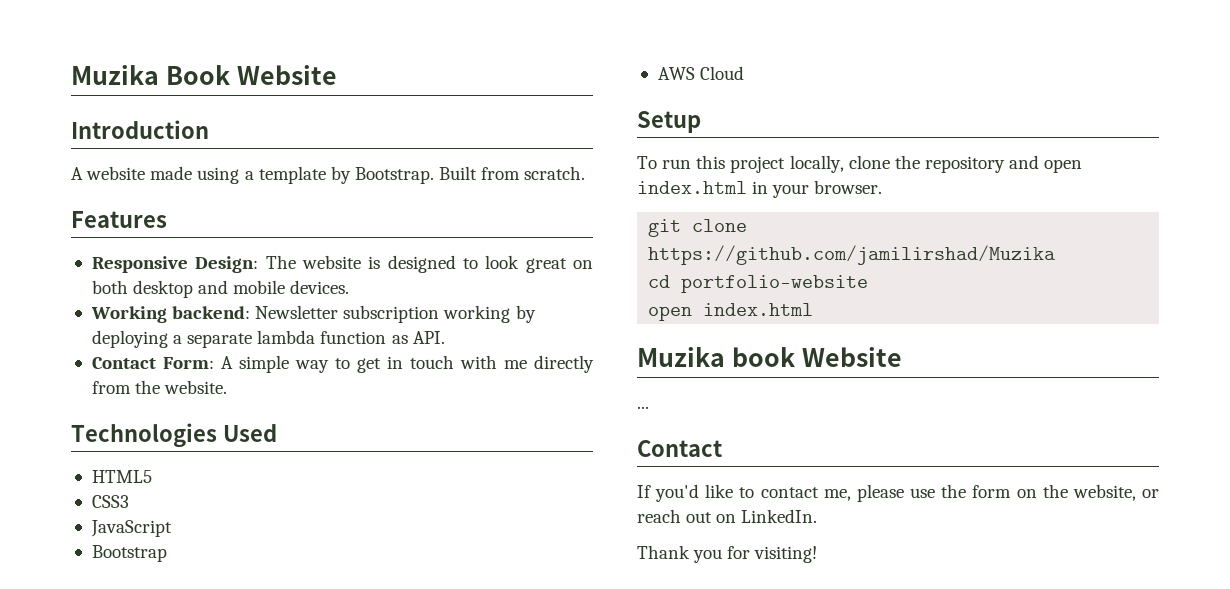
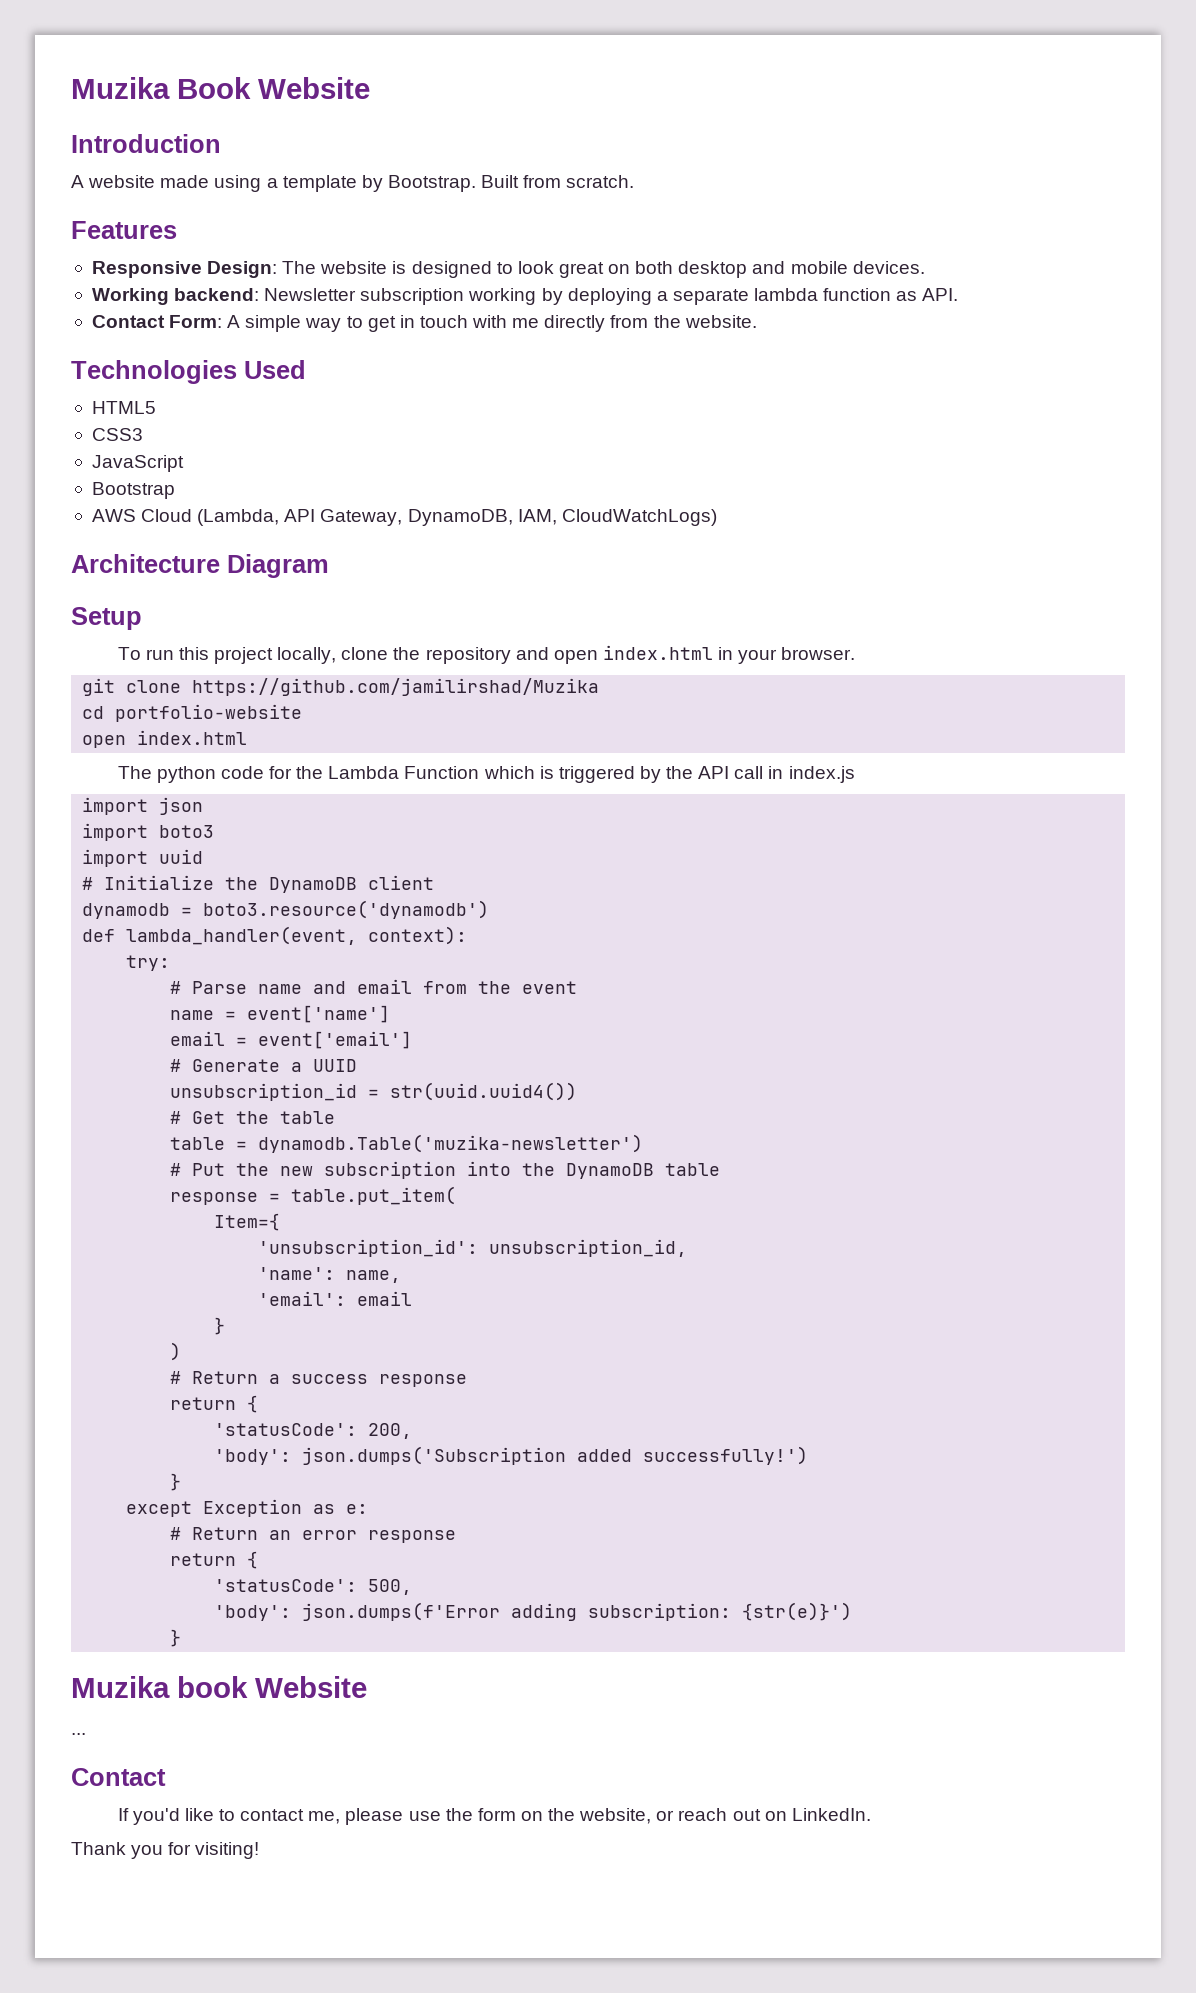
- AWS Cloud
+ AWS Cloud (Lambda, API Gateway, DynamoDB, IAM, CloudWatchLogs)
+ Architecture Diagram
+ The python code for the Lambda Function which is triggered by the API call in index.js
+ import json
+ import boto3
+ import uuid
+ # Initialize the DynamoDB client
+ dynamodb = boto3.resource('dynamodb')
+ def lambda_handler(event, context):
+ try:
+ # Parse name and email from the event
+ name = event['name']
+ email = event['email']
+ # Generate a UUID
+ unsubscription_id = str(uuid.uuid4())
+ # Get the table
+ table = dynamodb.Table('muzika-newsletter')
+ # Put the new subscription into the DynamoDB table
+ response = table.put_item(
+ Item={
+ 'unsubscription_id': unsubscription_id,
+ 'name': name,
+ 'email': email
+ }
+ )
+ # Return a success response
+ return {
+ 'statusCode': 200,
+ 'body': json.dumps('Subscription added successfully!')
+ }
+ except Exception as e:
+ # Return an error response
+ return {
+ 'statusCode': 500,
+ 'body': json.dumps(f'Error adding subscription: {str(e)}')
+ }

